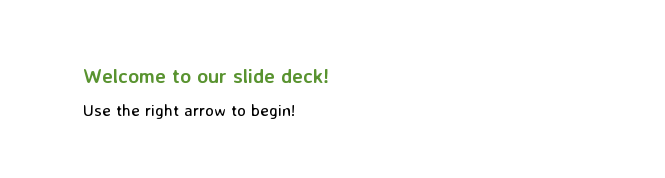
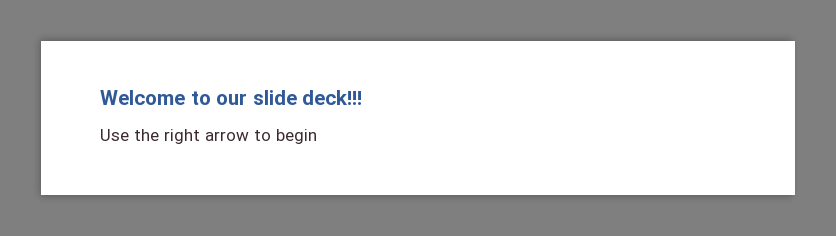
- Welcome to our slide deck!
+ Welcome to our slide deck!!!
- Use the right arrow to begin!
+ Use the right arrow to begin

